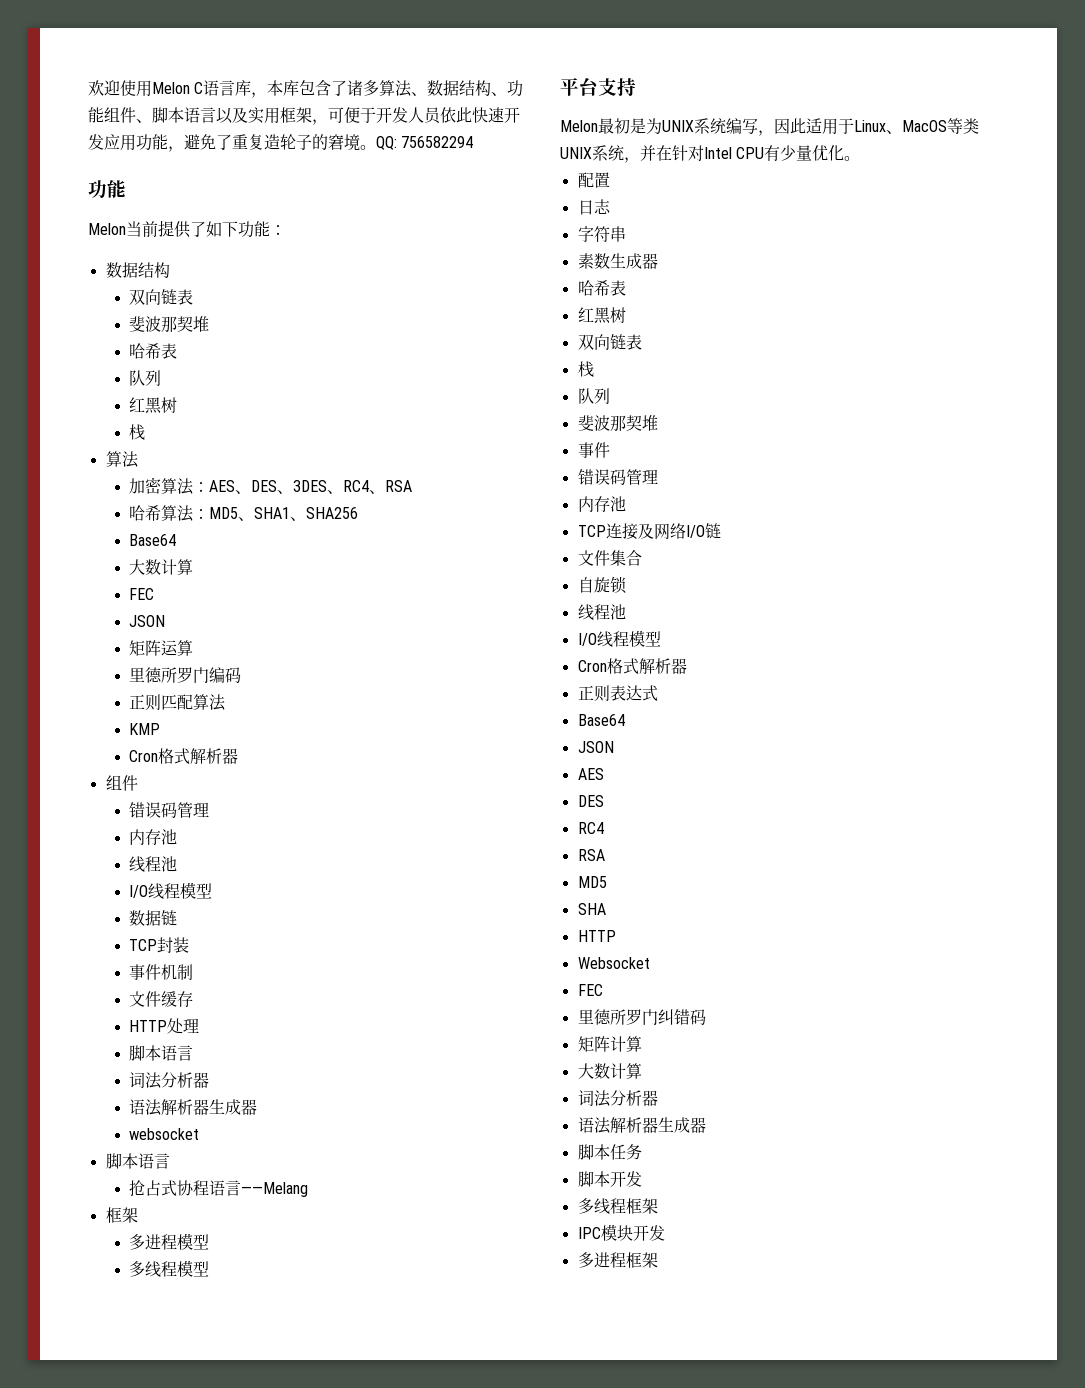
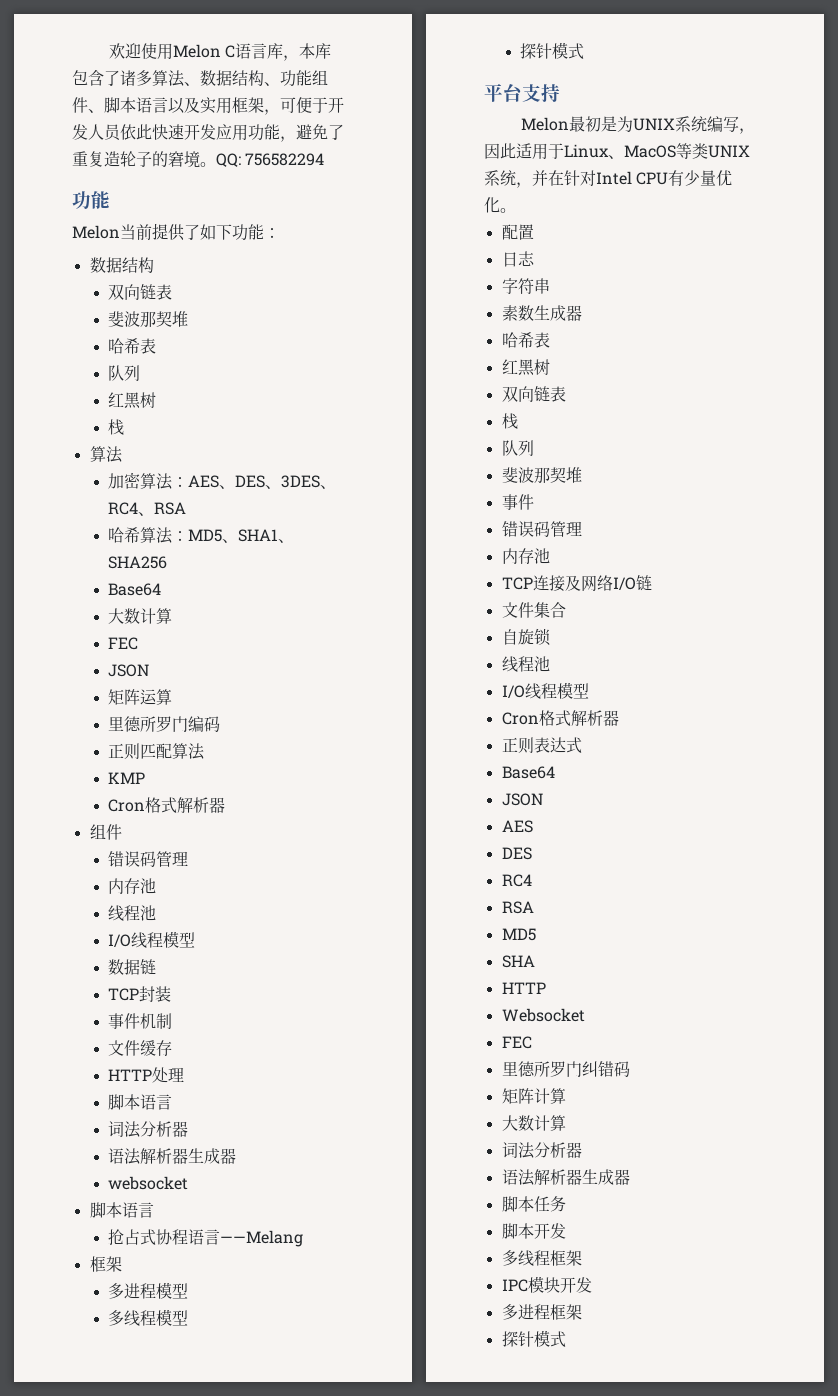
  多线程模型
+ 探针模式
  多进程框架
+ 探针模式

